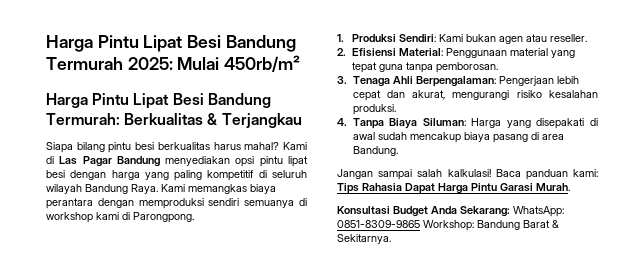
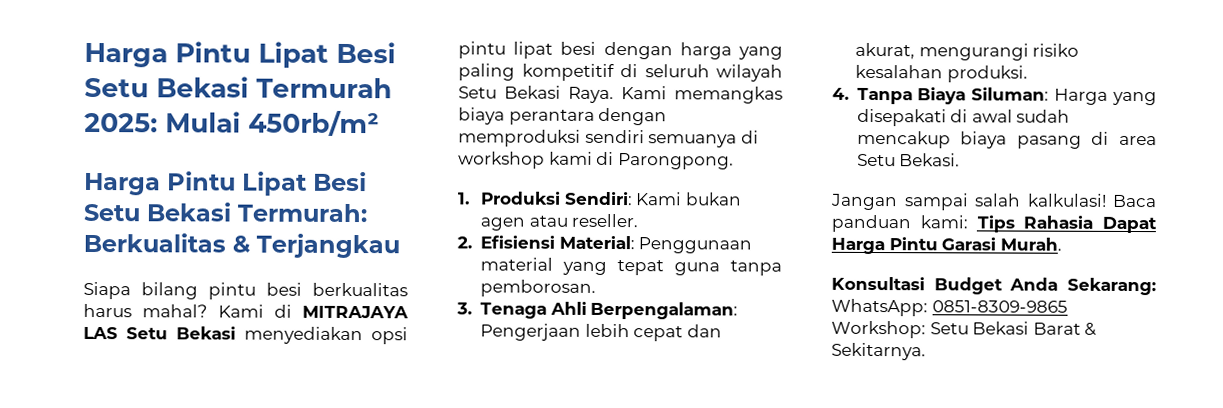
- Harga Pintu Lipat Besi Bandung Termurah 2025: Mulai 450rb/m²
+ Harga Pintu Lipat Besi Setu Bekasi Termurah 2025: Mulai 450rb/m²
- Harga Pintu Lipat Besi Bandung Termurah: Berkualitas & Terjangkau
+ Harga Pintu Lipat Besi Setu Bekasi Termurah: Berkualitas & Terjangkau
- Kami di Las Pagar Bandung menyediakan opsi pintu lipat besi dengan harga yang paling kompetitif di seluruh wilayah Bandung Raya.
+ Kami di MITRAJAYA LAS Setu Bekasi menyediakan opsi pintu lipat besi dengan harga yang paling kompetitif di seluruh wilayah Setu Bekasi Raya.
- 4. Tanpa Biaya Siluman: Harga yang disepakati di awal sudah mencakup biaya pasang di area Bandung.
+ 4. Tanpa Biaya Siluman: Harga yang disepakati di awal sudah mencakup biaya pasang di area Setu Bekasi.
- Konsultasi Budget Anda Sekarang: WhatsApp: 0851-8309-9865 Workshop: Bandung Barat & Sekitarnya.
+ Konsultasi Budget Anda Sekarang: WhatsApp: 0851-8309-9865 Workshop: Setu Bekasi Barat & Sekitarnya.

